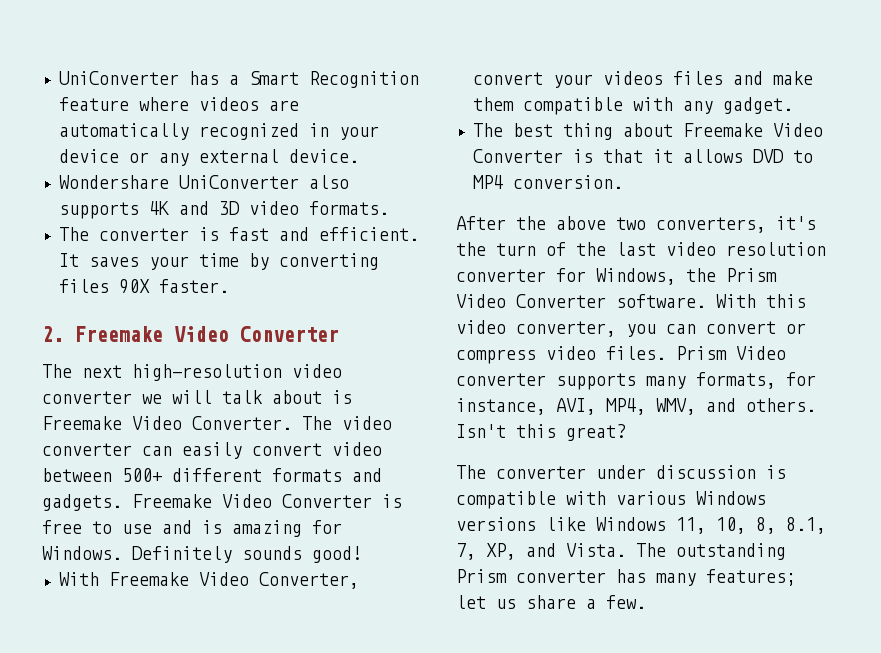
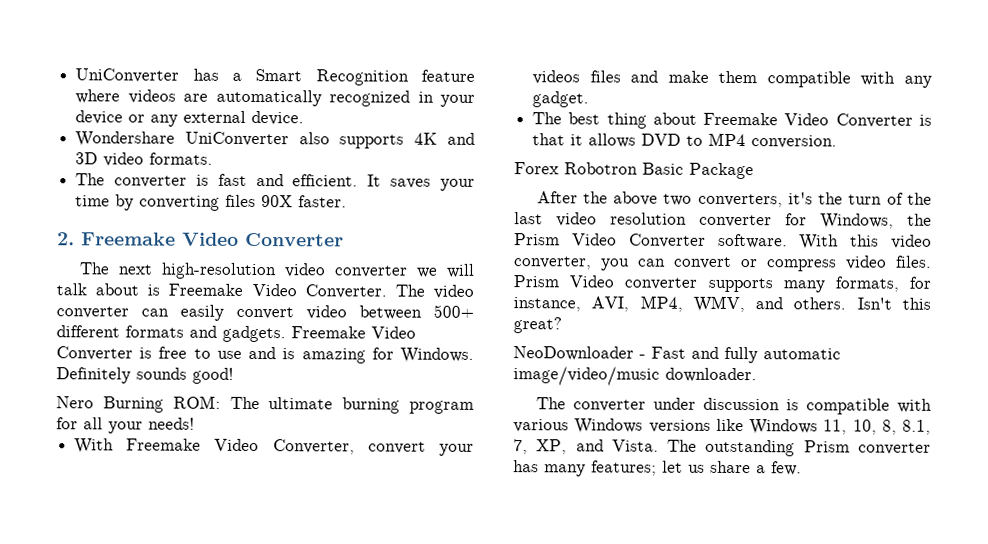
+ Nero Burning ROM: The ultimate burning program for all your needs!
+ Forex Robotron Basic Package
+ NeoDownloader - Fast and fully automatic image/video/music downloader.

